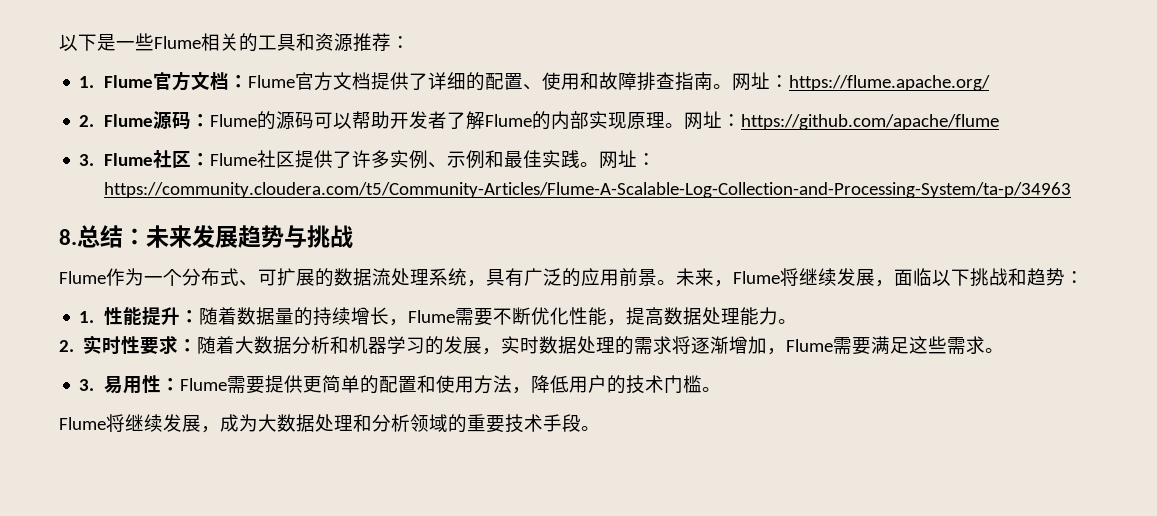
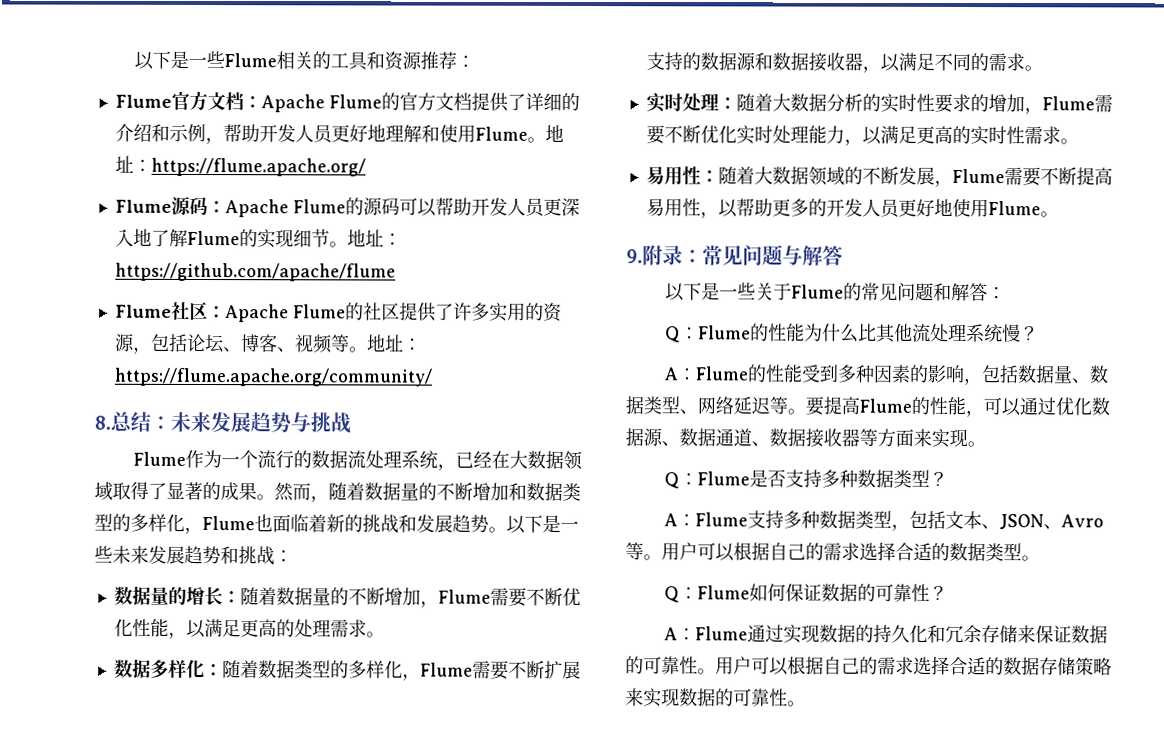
- 1. Flume官方文档：Flume官方文档提供了详细的配置、使用和故障排查指南。网址：https://flume.apache.org/
+ Flume官方文档：Apache Flume的官方文档提供了详细的介绍和示例，帮助开发人员更好地理解和使用Flume。地址：https://flume.apache.org/
- 2. Flume源码：Flume的源码可以帮助开发者了解Flume的内部实现原理。网址：https://github.com/apache/flume
+ Flume源码：Apache Flume的源码可以帮助开发人员更深入地了解Flume的实现细节。地址：https://github.com/apache/flume
- 3. Flume社区：Flume社区提供了许多实例、示例和最佳实践。网址：https://community.cloudera.com/t5/Community-Articles/Flume-A-Scalable-Log-Collection-and-Processing-System/ta-p/34963
+ Flume社区：Apache Flume的社区提供了许多实用的资源，包括论坛、博客、视频等。地址：https://flume.apache.org/community/
- Flume作为一个分布式、可扩展的数据流处理系统，具有广泛的应用前景。未来，Flume将继续发展，面临以下挑战和趋势：
- 1.性能提升：随着数据量的持续增长，Flume需要不断优化性能，提高数据处理能力。
- 2.实时性要求：随着大数据分析和机器学习的发展，实时数据处理的需求将逐渐增加，Flume需要满足这些需求。
- 3.易用性：Flume需要提供更简单的配置和使用方法，降低用户的技术门槛。
- Flume将继续发展，成为大数据处理和分析领域的重要技术手段。
+ Flume作为一个流行的数据流处理系统，已经在大数据领域取得了显著的成果。然而，随着数据量的不断增加和数据类型的多样化，Flume也面临着新的挑战和发展趋势。以下是一些未来发展趋势和挑战：
+ 数据量的增长：随着数据量的不断增加，Flume需要不断优化性能，以满足更高的处理需求。
+ 数据多样化：随着数据类型的多样化，Flume需要不断扩展支持的数据源和数据接收器，以满足不同的需求。
+ 实时处理：随着大数据分析的实时性要求的增加，Flume需要不断优化实时处理能力，以满足更高的实时性需求。
+ 易用性：随着大数据领域的不断发展，Flume需要不断提高易用性，以帮助更多的开发人员更好地使用Flume。
+ 9.附录：常见问题与解答
+ 以下是一些关于Flume的常见问题和解答：
+ Q：Flume的性能为什么比其他流处理系统慢？
+ A：Flume的性能受到多种因素的影响，包括数据量、数据类型、网络延迟等。要提高Flume的性能，可以通过优化数据源、数据通道、数据接收器等方面来实现。
+ Q：Flume是否支持多种数据类型？
+ A：Flume支持多种数据类型，包括文本、JSON、Avro等。用户可以根据自己的需求选择合适的数据类型。
+ Q：Flume如何保证数据的可靠性？
+ A：Flume通过实现数据的持久化和冗余存储来保证数据的可靠性。用户可以根据自己的需求选择合适的数据存储策略来实现数据的可靠性。

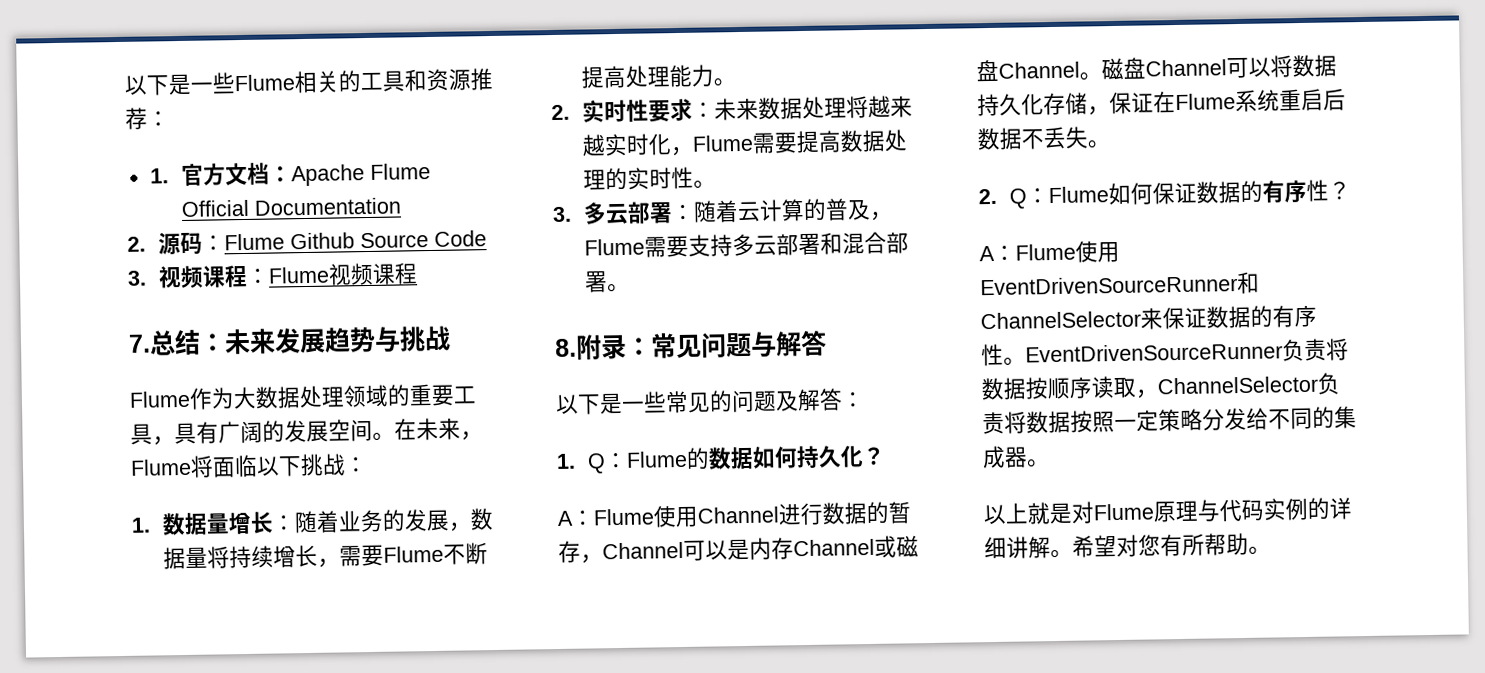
- Flume官方文档：Apache Flume的官方文档提供了详细的介绍和示例，帮助开发人员更好地理解和使用Flume。地址：https://flume.apache.org/
- Flume源码：Apache Flume的源码可以帮助开发人员更深入地了解Flume的实现细节。地址：https://github.com/apache/flume
- Flume社区：Apache Flume的社区提供了许多实用的资源，包括论坛、博客、视频等。地址：https://flume.apache.org/community/
- 8.总结：未来发展趋势与挑战
+ 1.官方文档：Apache Flume Official Documentation
+ 2.源码：Flume Github Source Code
+ 3.视频课程：Flume视频课程
+ 7.总结：未来发展趋势与挑战
- Flume作为一个流行的数据流处理系统，已经在大数据领域取得了显著的成果。然而，随着数据量的不断增加和数据类型的多样化，Flume也面临着新的挑战和发展趋势。以下是一些未来发展趋势和挑战：
- 数据量的增长：随着数据量的不断增加，Flume需要不断优化性能，以满足更高的处理需求。
- 数据多样化：随着数据类型的多样化，Flume需要不断扩展支持的数据源和数据接收器，以满足不同的需求。
- 实时处理：随着大数据分析的实时性要求的增加，Flume需要不断优化实时处理能力，以满足更高的实时性需求。
- 易用性：随着大数据领域的不断发展，Flume需要不断提高易用性，以帮助更多的开发人员更好地使用Flume。
- 9.附录：常见问题与解答
+ Flume作为大数据处理领域的重要工具，具有广阔的发展空间。在未来，Flume将面临以下挑战：
+ 1.数据量增长：随着业务的发展，数据量将持续增长，需要Flume不断提高处理能力。
+ 2.实时性要求：未来数据处理将越来越实时化，Flume需要提高数据处理的实时性。
+ 3.多云部署：随着云计算的普及，Flume需要支持多云部署和混合部署。
+ 8.附录：常见问题与解答
- 以下是一些关于Flume的常见问题和解答：
+ 以下是一些常见的问题及解答：
- Q：Flume的性能为什么比其他流处理系统慢？
- A：Flume的性能受到多种因素的影响，包括数据量、数据类型、网络延迟等。要提高Flume的性能，可以通过优化数据源、数据通道、数据接收器等方面来实现。
- Q：Flume是否支持多种数据类型？
- A：Flume支持多种数据类型，包括文本、JSON、Avro等。用户可以根据自己的需求选择合适的数据类型。
- Q：Flume如何保证数据的可靠性？
+ 1. Q：Flume的数据如何持久化？
+ A：Flume使用Channel进行数据的暂存，Channel可以是内存Channel或磁盘Channel。磁盘Channel可以将数据持久化存储，保证在Flume系统重启后数据不丢失。
+ 2. Q：Flume如何保证数据的有序性？
- A：Flume通过实现数据的持久化和冗余存储来保证数据的可靠性。用户可以根据自己的需求选择合适的数据存储策略来实现数据的可靠性。
+ A：Flume使用EventDrivenSourceRunner和ChannelSelector来保证数据的有序性。EventDrivenSourceRunner负责将数据按顺序读取，ChannelSelector负责将数据按照一定策略分发给不同的集成器。
+ 以上就是对Flume原理与代码实例的详细讲解。希望对您有所帮助。

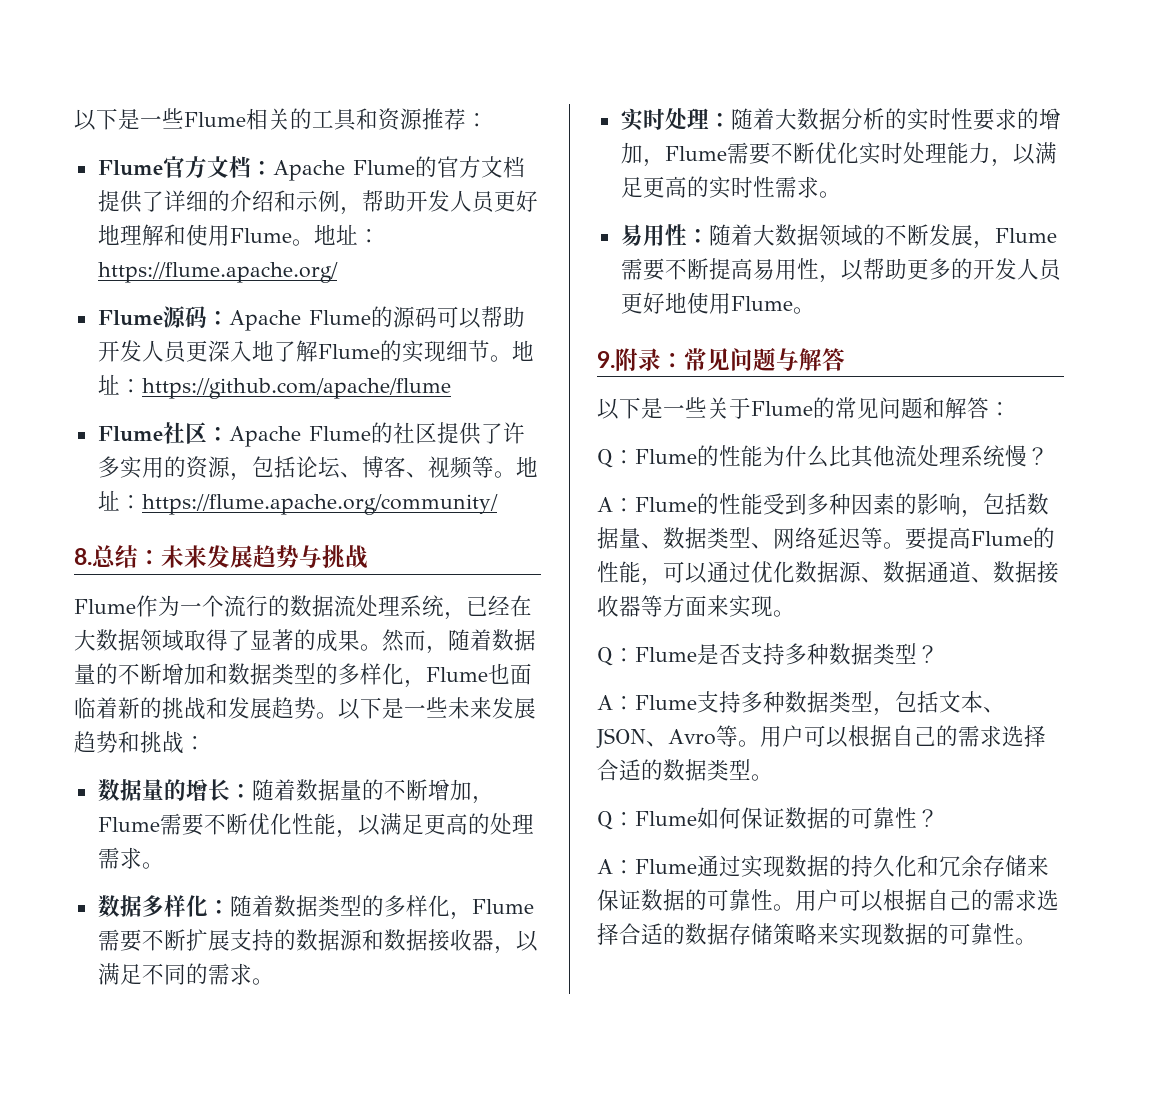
- 1.官方文档：Apache Flume Official Documentation
- 2.源码：Flume Github Source Code
- 3.视频课程：Flume视频课程
- 7.总结：未来发展趋势与挑战
+ Flume官方文档：Apache Flume的官方文档提供了详细的介绍和示例，帮助开发人员更好地理解和使用Flume。地址：https://flume.apache.org/
+ Flume源码：Apache Flume的源码可以帮助开发人员更深入地了解Flume的实现细节。地址：https://github.com/apache/flume
+ Flume社区：Apache Flume的社区提供了许多实用的资源，包括论坛、博客、视频等。地址：https://flume.apache.org/community/
+ 8.总结：未来发展趋势与挑战
- Flume作为大数据处理领域的重要工具，具有广阔的发展空间。在未来，Flume将面临以下挑战：
- 1.数据量增长：随着业务的发展，数据量将持续增长，需要Flume不断提高处理能力。
- 2.实时性要求：未来数据处理将越来越实时化，Flume需要提高数据处理的实时性。
- 3.多云部署：随着云计算的普及，Flume需要支持多云部署和混合部署。
- 8.附录：常见问题与解答
+ Flume作为一个流行的数据流处理系统，已经在大数据领域取得了显著的成果。然而，随着数据量的不断增加和数据类型的多样化，Flume也面临着新的挑战和发展趋势。以下是一些未来发展趋势和挑战：
+ 数据量的增长：随着数据量的不断增加，Flume需要不断优化性能，以满足更高的处理需求。
+ 数据多样化：随着数据类型的多样化，Flume需要不断扩展支持的数据源和数据接收器，以满足不同的需求。
+ 实时处理：随着大数据分析的实时性要求的增加，Flume需要不断优化实时处理能力，以满足更高的实时性需求。
+ 易用性：随着大数据领域的不断发展，Flume需要不断提高易用性，以帮助更多的开发人员更好地使用Flume。
+ 9.附录：常见问题与解答
- 以下是一些常见的问题及解答：
+ 以下是一些关于Flume的常见问题和解答：
- 1. Q：Flume的数据如何持久化？
- A：Flume使用Channel进行数据的暂存，Channel可以是内存Channel或磁盘Channel。磁盘Channel可以将数据持久化存储，保证在Flume系统重启后数据不丢失。
- 2. Q：Flume如何保证数据的有序性？
+ Q：Flume的性能为什么比其他流处理系统慢？
+ A：Flume的性能受到多种因素的影响，包括数据量、数据类型、网络延迟等。要提高Flume的性能，可以通过优化数据源、数据通道、数据接收器等方面来实现。
+ Q：Flume是否支持多种数据类型？
+ A：Flume支持多种数据类型，包括文本、JSON、Avro等。用户可以根据自己的需求选择合适的数据类型。
+ Q：Flume如何保证数据的可靠性？
- A：Flume使用EventDrivenSourceRunner和ChannelSelector来保证数据的有序性。EventDrivenSourceRunner负责将数据按顺序读取，ChannelSelector负责将数据按照一定策略分发给不同的集成器。
- 以上就是对Flume原理与代码实例的详细讲解。希望对您有所帮助。
+ A：Flume通过实现数据的持久化和冗余存储来保证数据的可靠性。用户可以根据自己的需求选择合适的数据存储策略来实现数据的可靠性。

